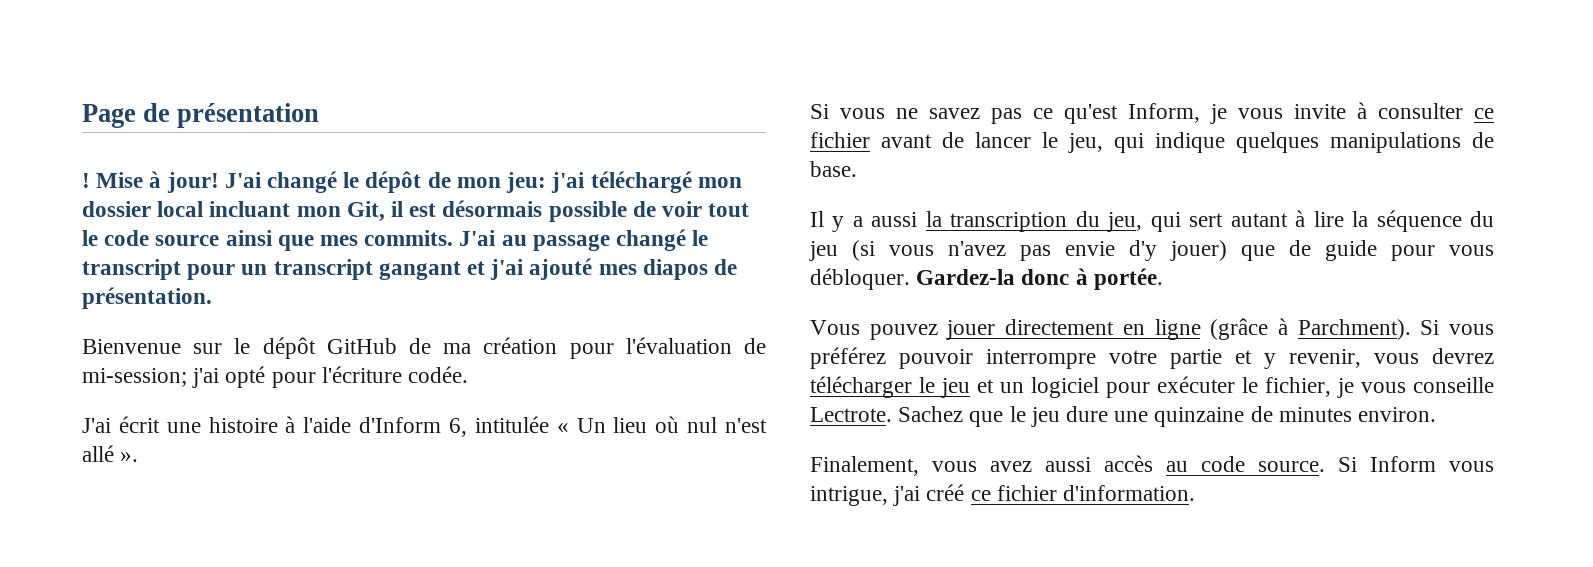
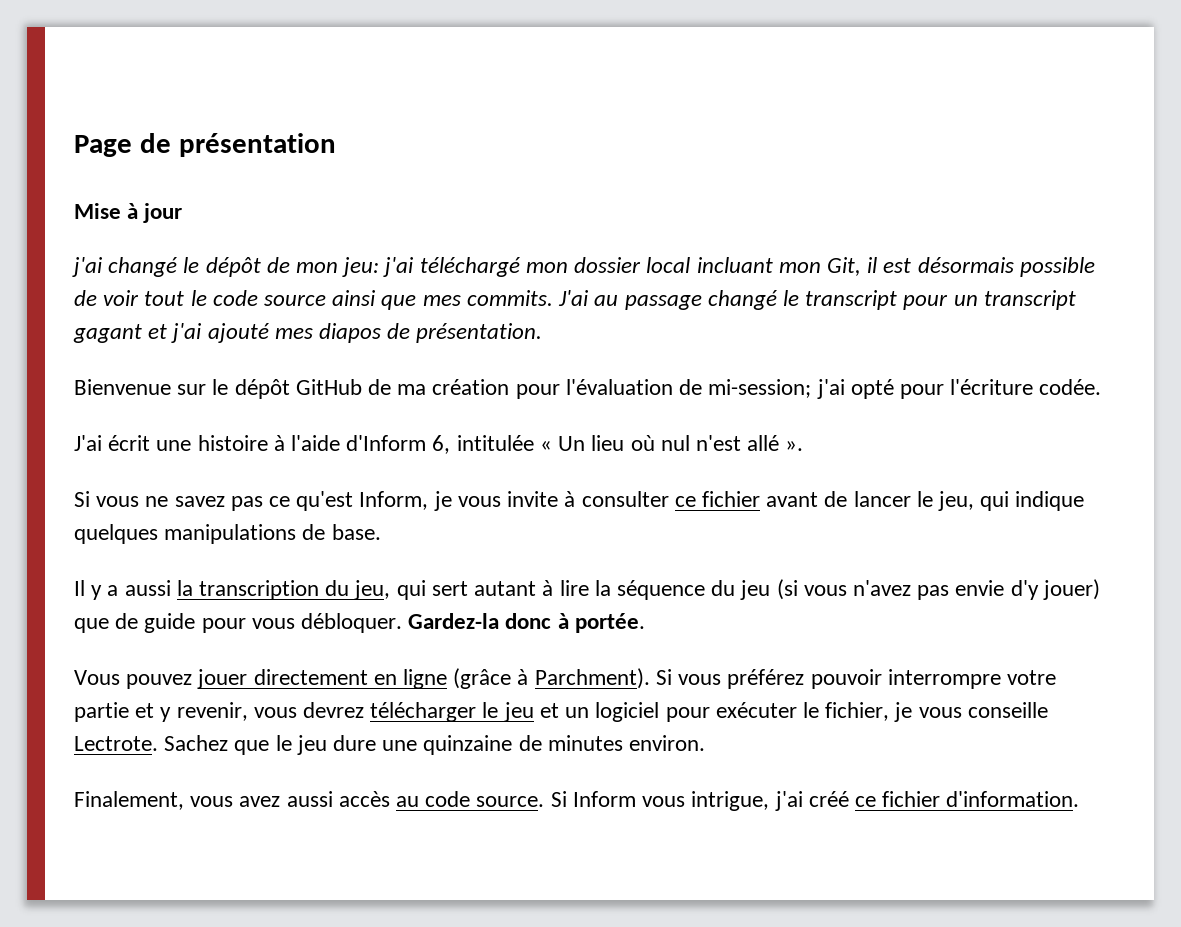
- ! Mise à jour! J'ai changé le dépôt de mon jeu: j'ai téléchargé mon dossier local incluant mon Git, il est désormais possible de voir tout le code source ainsi que mes commits.
+ Mise à jour
+ j'ai changé le dépôt de mon jeu: j'ai téléchargé mon dossier local incluant mon Git, il est désormais possible de voir tout le code source ainsi que mes commits.
- J'ai au passage changé le transcript pour un transcript gangant et j'ai ajouté mes diapos de présentation.
+ J'ai au passage changé le transcript pour un transcript gagant et j'ai ajouté mes diapos de présentation.

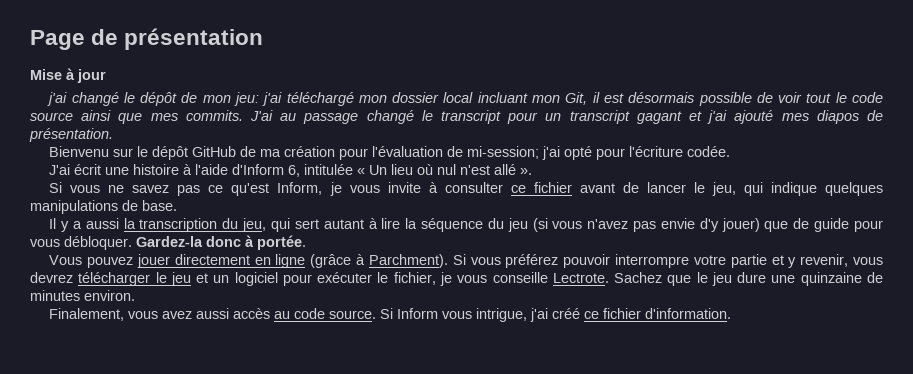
- Bienvenue sur le dépôt GitHub de ma création pour l'évaluation de mi-session; j'ai opté pour l'écriture codée.
+ Bienvenu sur le dépôt GitHub de ma création pour l'évaluation de mi-session; j'ai opté pour l'écriture codée.

